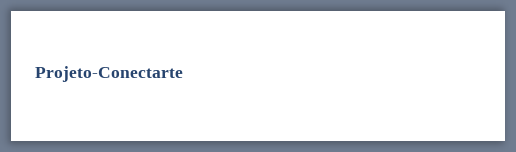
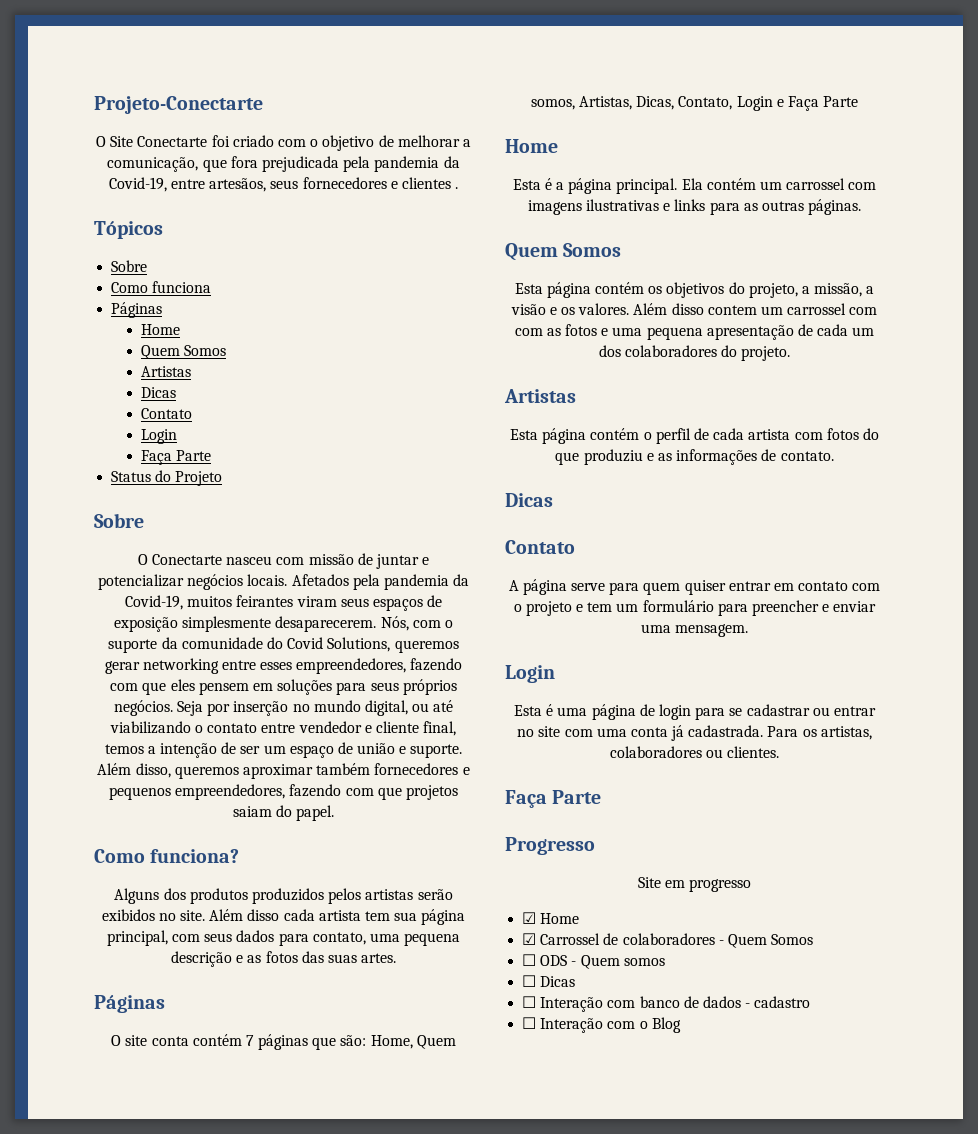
+ O Site Conectarte foi criado com o objetivo de melhorar a comunicação, que fora prejudicada pela pandemia da Covid-19, entre artesãos, seus fornecedores e clientes .
+ Tópicos
+ Sobre
+ Como funciona
+ Páginas
+ Home
+ Quem Somos
+ Artistas
+ Dicas
+ Contato
+ Login
+ Faça Parte
+ Status do Projeto
+ Sobre
+ O Conectarte nasceu com missão de juntar e potencializar negócios locais. Afetados pela pandemia da Covid-19, muitos feirantes viram seus espaços de exposição simplesmente desaparecerem. Nós, com o suporte da comunidade do Covid Solutions, queremos gerar networking entre esses empreendedores, fazendo com que eles pensem em soluções para seus próprios negócios. Seja por inserção no mundo digital, ou até viabilizando o contato entre vendedor e cliente final, temos a intenção de ser um espaço de união e suporte. Além disso, queremos aproximar também fornecedores e pequenos empreendedores, fazendo com que projetos saiam do papel.
+ Como funciona?
+ Alguns dos produtos produzidos pelos artistas serão exibidos no site. Além disso cada artista tem sua página principal, com seus dados para contato, uma pequena descrição e as fotos das suas artes.
+ Páginas
+ O site conta contém 7 páginas que são: Home, Quem somos, Artistas, Dicas, Contato, Login e Faça Parte
+ Home
+ Esta é a página principal. Ela contém um carrossel com imagens ilustrativas e links para as outras páginas.
+ Quem Somos
+ Esta página contém os objetivos do projeto, a missão, a visão e os valores. Além disso contem um carrossel com com as fotos e uma pequena apresentação de cada um dos colaboradores do projeto.
+ Artistas
+ Esta página contém o perfil de cada artista com fotos do que produziu e as informações de contato.
+ Dicas
+ Contato
+ A página serve para quem quiser entrar em contato com o projeto e tem um formulário para preencher e enviar uma mensagem.
+ Login
+ Esta é uma página de login para se cadastrar ou entrar no site com uma conta já cadastrada. Para os artistas, colaboradores ou clientes.
+ Faça Parte
+ Progresso
+ Site em progresso
+ ☑ Home
+ ☑ Carrossel de colaboradores - Quem Somos
+ ☐ ODS - Quem somos
+ ☐ Dicas
+ ☐ Interação com banco de dados - cadastro
+ ☐ Interação com o Blog

